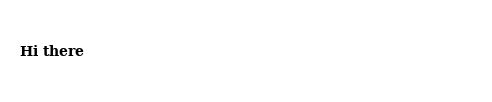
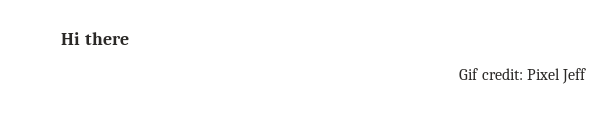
+ Gif credit: Pixel Jeff

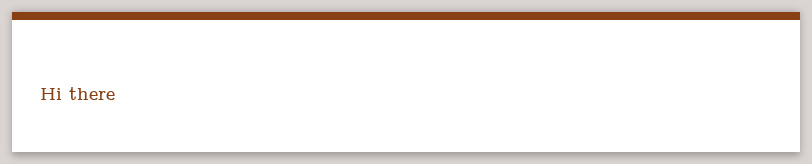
- Gif credit: Pixel Jeff

